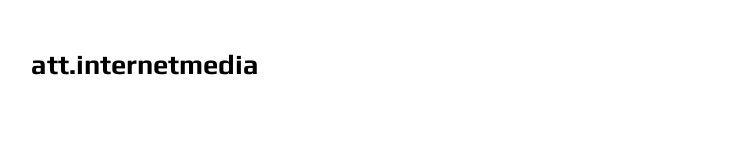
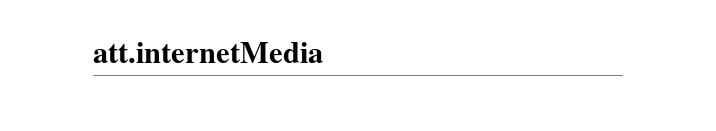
- att.internetmedia
+ att.internetMedia

